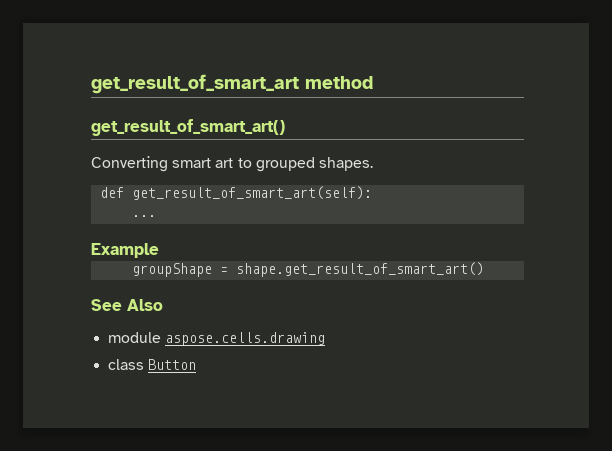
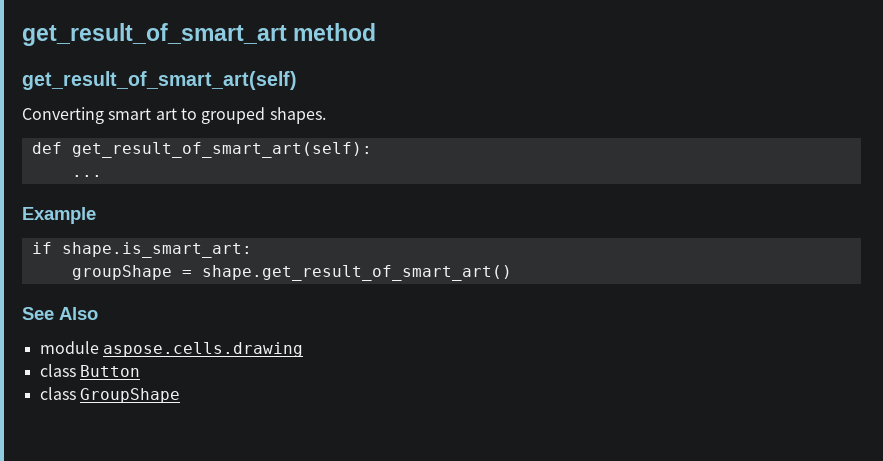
- get_result_of_smart_art()
+ get_result_of_smart_art(self)
+ if shape.is_smart_art:
+ class GroupShape

